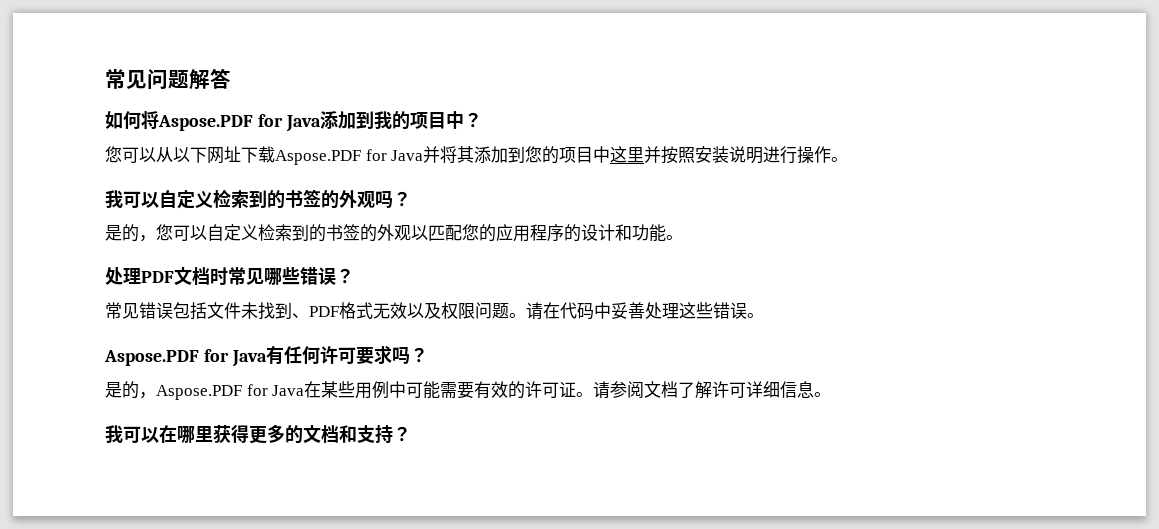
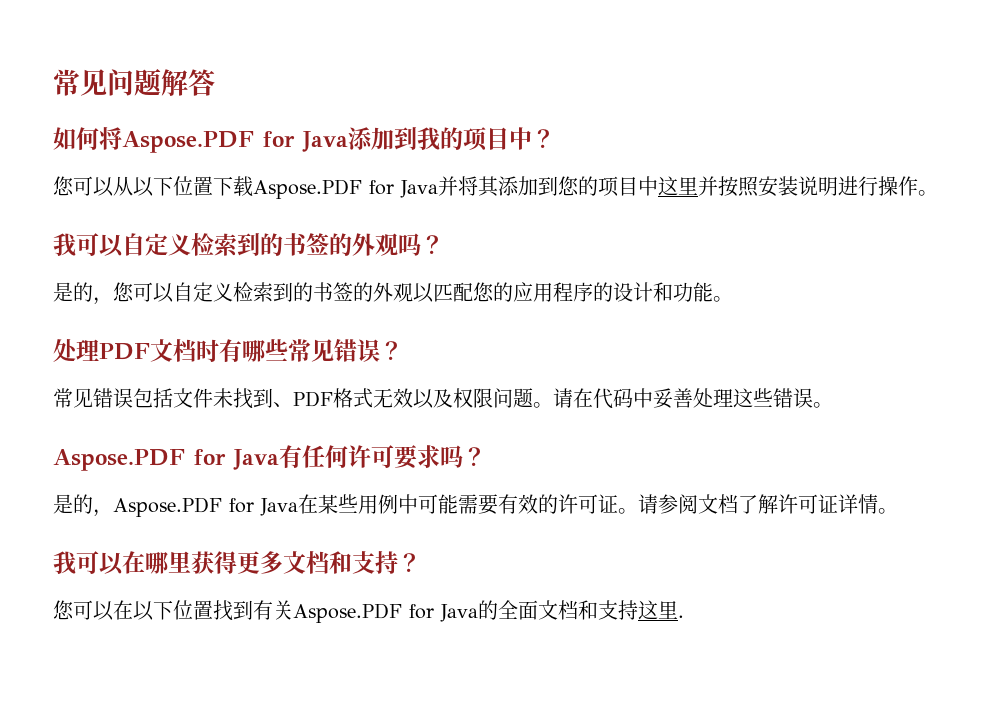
- 您可以从以下网址下载Aspose.PDF for Java并将其添加到您的项目中这里并按照安装说明进行操作。
+ 您可以从以下位置下载Aspose.PDF for Java并将其添加到您的项目中这里并按照安装说明进行操作。
- 处理PDF文档时常见哪些错误？
+ 处理PDF文档时有哪些常见错误？
- 请参阅文档了解许可详细信息。
+ 请参阅文档了解许可证详情。
- 我可以在哪里获得更多的文档和支持？
+ 我可以在哪里获得更多文档和支持？
+ 您可以在以下位置找到有关Aspose.PDF for Java的全面文档和支持这里.

